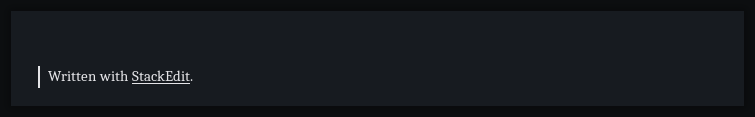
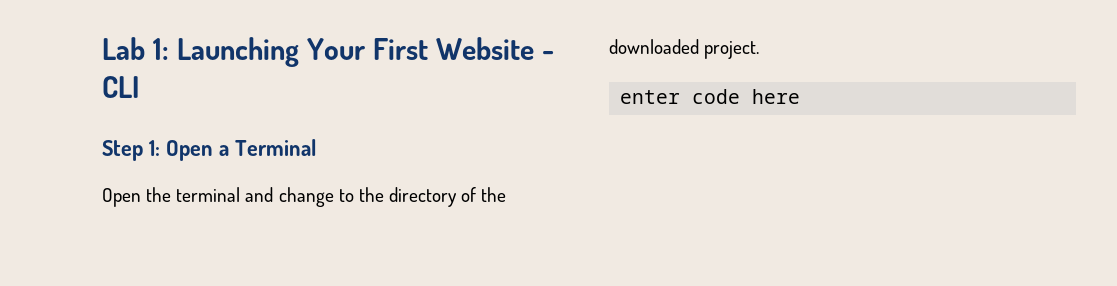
- Written with StackEdit.
+ Lab 1: Launching Your First Website - CLI
+ Step 1: Open a Terminal
+ Open the terminal and change to the directory of the downloaded project.
+ enter code here

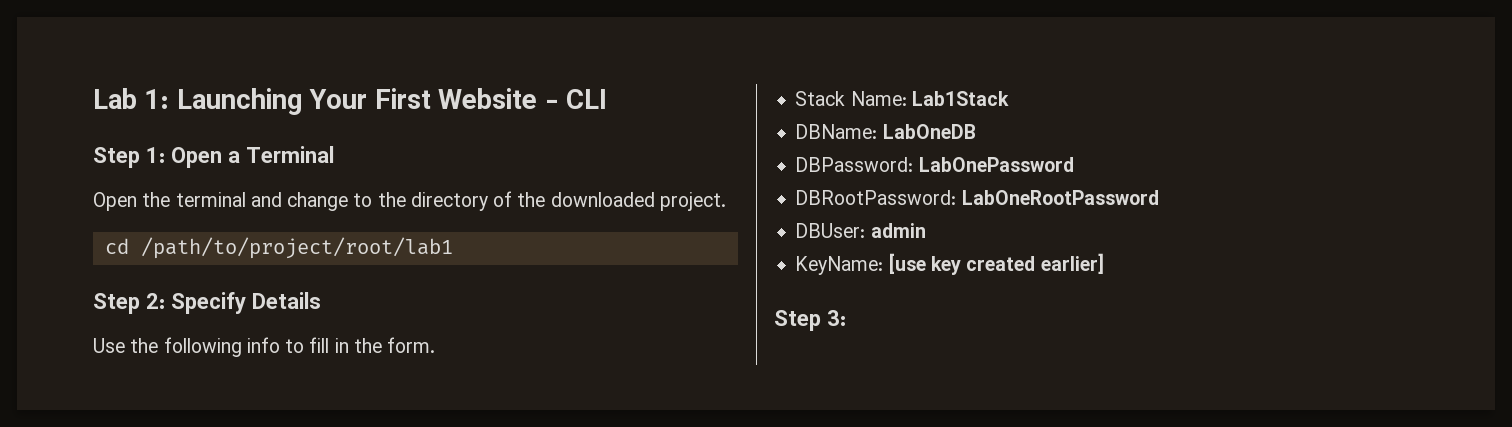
- enter code here
+ cd /path/to/project/root/lab1
+ Step 2: Specify Details
+ Use the following info to fill in the form.
+ Stack Name: Lab1Stack
+ DBName: LabOneDB
+ DBPassword: LabOnePassword
+ DBRootPassword: LabOneRootPassword
+ DBUser: admin
+ KeyName: [use key created earlier]
+ Step 3:

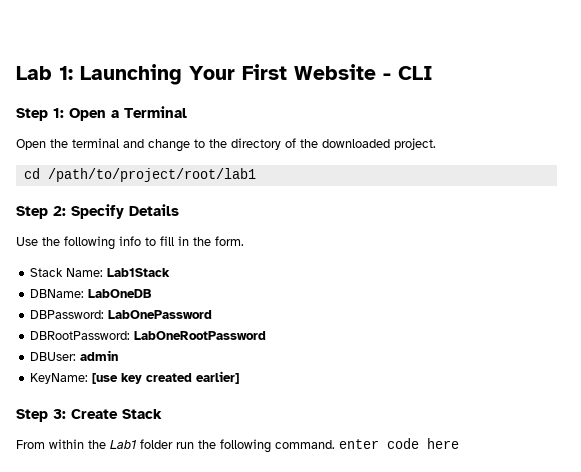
- Step 3:
+ Step 3: Create Stack
+ From within the Lab1 folder run the following command. enter code here

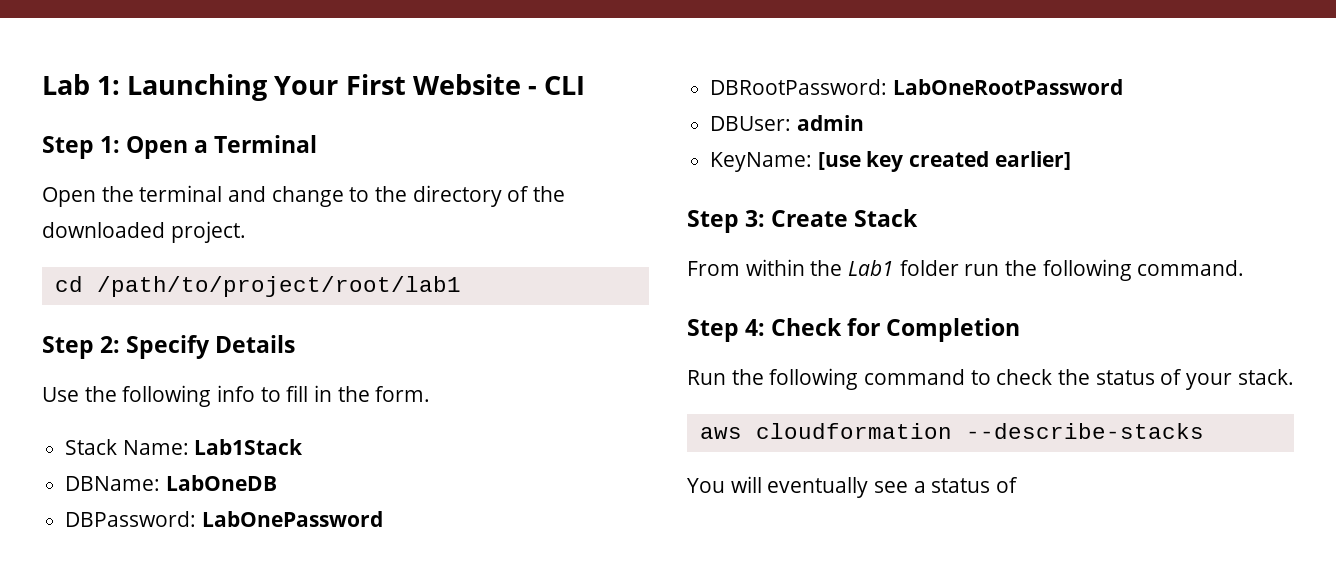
- From within the Lab1 folder run the following command. enter code here
+ From within the Lab1 folder run the following command.
+ Step 4: Check for Completion
+ Run the following command to check the status of your stack.
+ aws cloudformation --describe-stacks
+ You will eventually see a status of

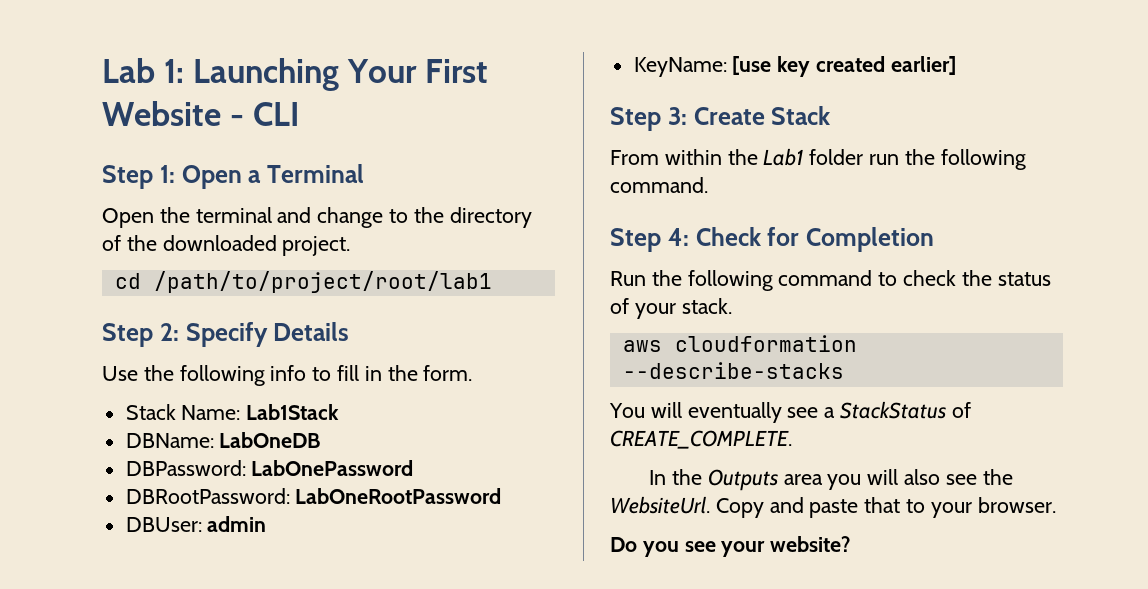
- You will eventually see a status of
+ You will eventually see a StackStatus of CREATE_COMPLETE.
+ In the Outputs area you will also see the WebsiteUrl. Copy and paste that to your browser.
+ Do you see your website?

